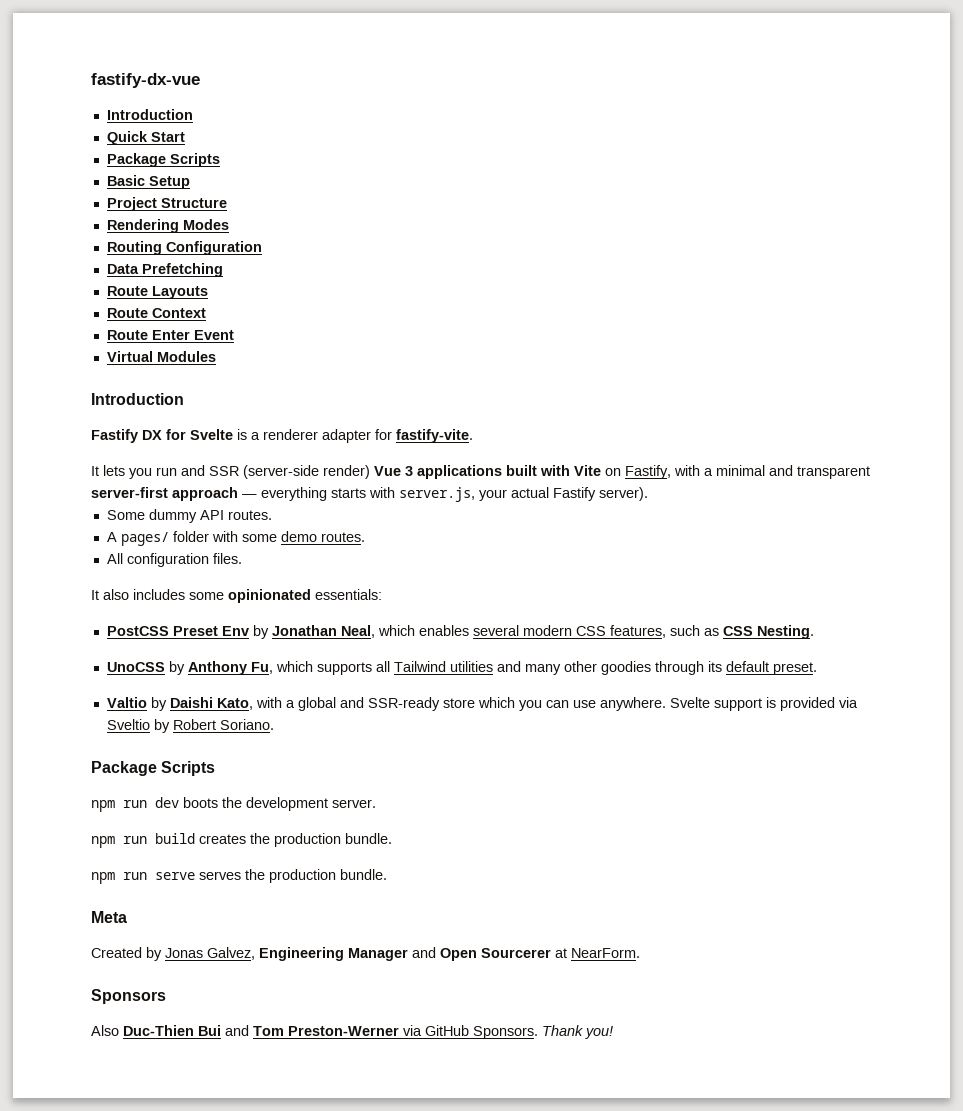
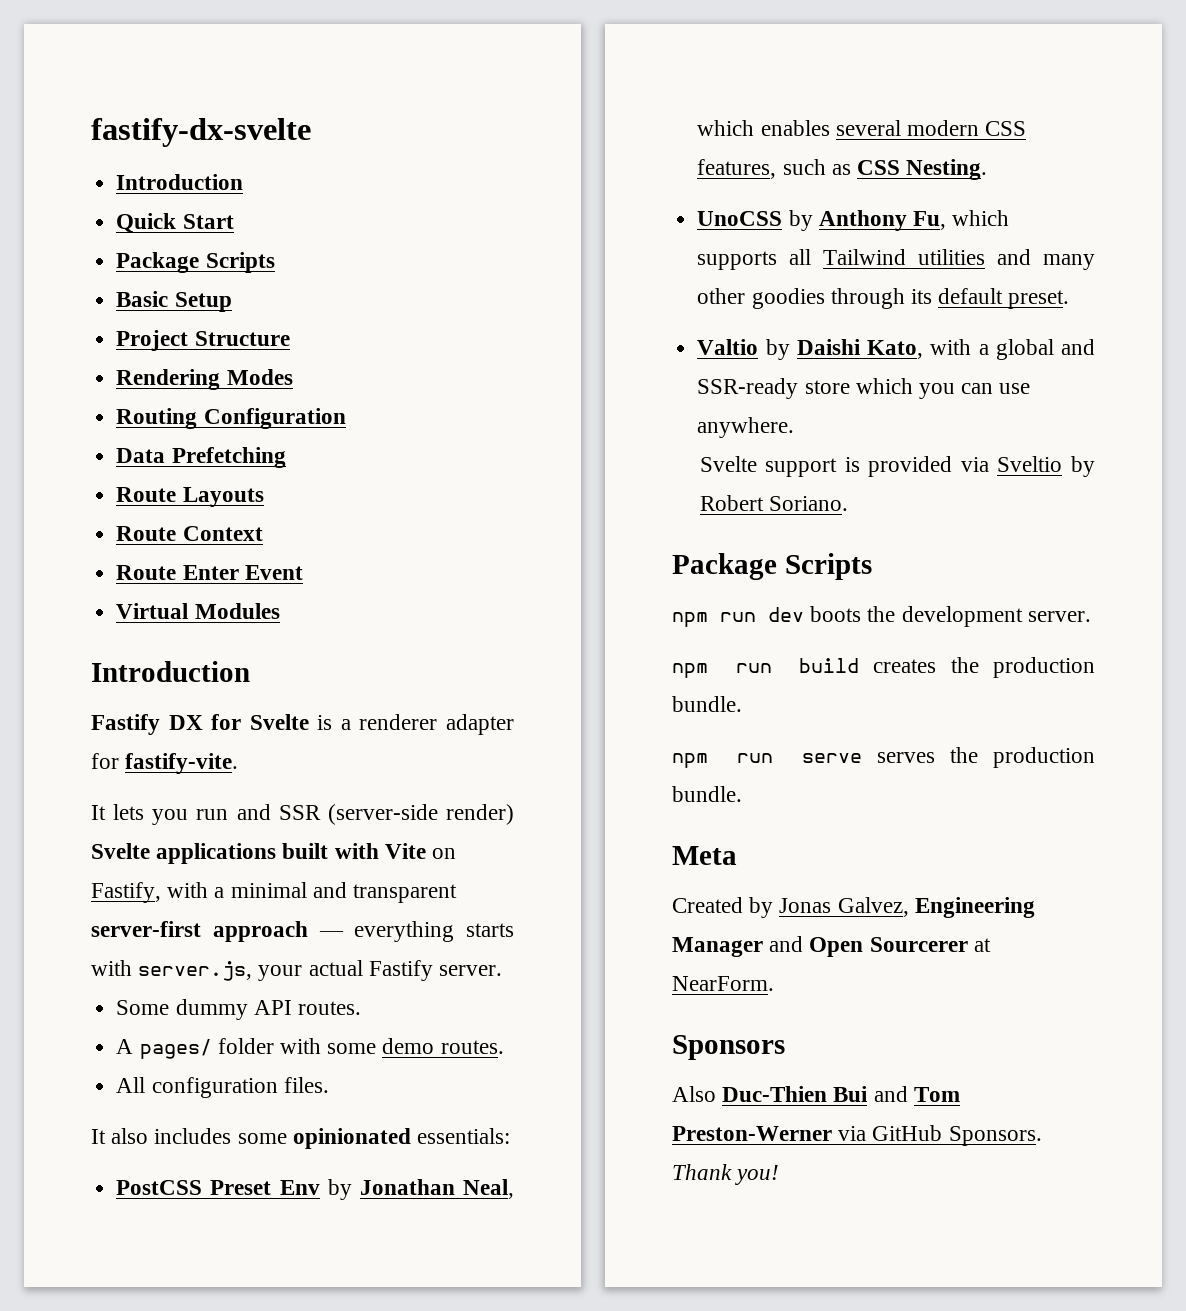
- fastify-dx-vue
+ fastify-dx-svelte
- It lets you run and SSR (server-side render) Vue 3 applications built with Vite on Fastify, with a minimal and transparent server-first approach — everything starts with server.js, your actual Fastify server).
+ It lets you run and SSR (server-side render) Svelte applications built with Vite on Fastify, with a minimal and transparent server-first approach — everything starts with server.js, your actual Fastify server.
- Valtio by Daishi Kato, with a global and SSR-ready store which you can use anywhere. Svelte support is provided via Sveltio by Robert Soriano.
+ Valtio by Daishi Kato, with a global and SSR-ready store which you can use anywhere.
+ Svelte support is provided via Sveltio by Robert Soriano.

